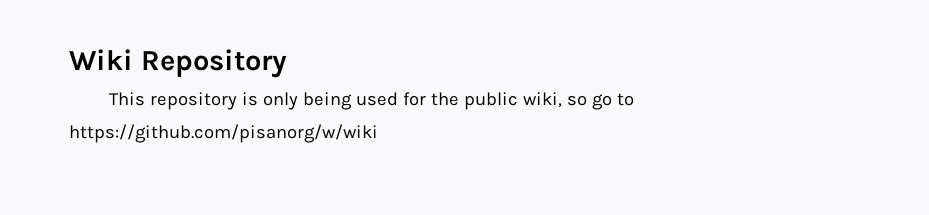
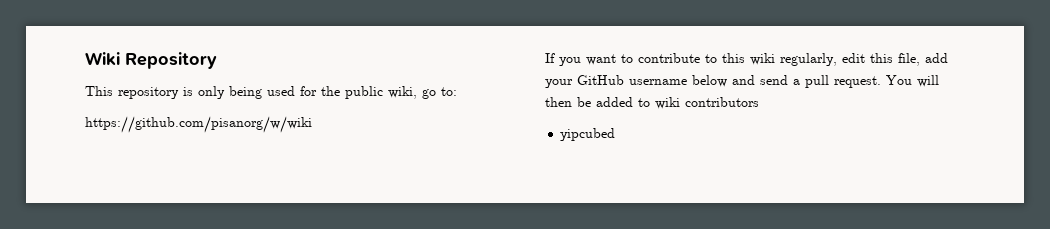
- This repository is only being used for the public wiki, so go to
+ This repository is only being used for the public wiki, go to:
  https://github.com/pisanorg/w/wiki
+ If you want to contribute to this wiki regularly, edit this file, add your GitHub username below and send a pull request. You will then be added to wiki contributors
+ yipcubed

